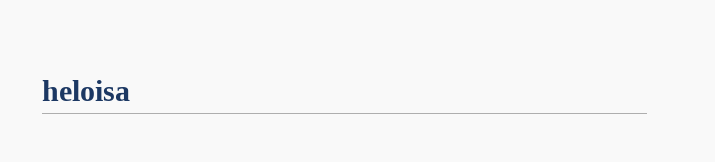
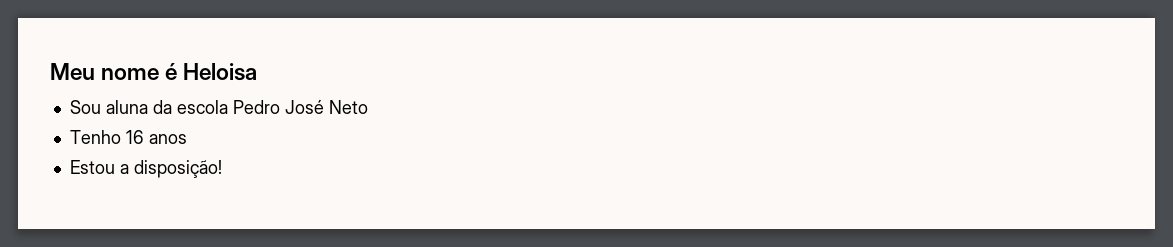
- heloisa
+ Meu nome é Heloisa
+ Sou aluna da escola Pedro José Neto
+ Tenho 16 anos
+ Estou a disposição!

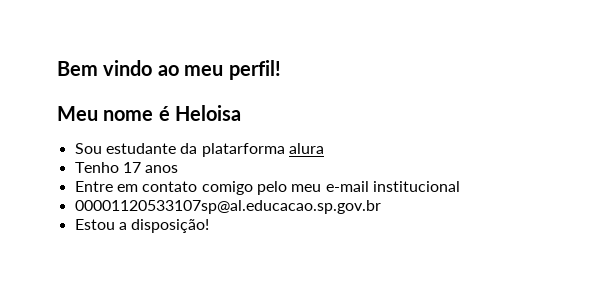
+ Bem vindo ao meu perfil!
- Sou aluna da escola Pedro José Neto
+ Sou estudante da platarforma alura
- Tenho 16 anos
+ Tenho 17 anos
+ Entre em contato comigo pelo meu e-mail institucional
+ 00001120533107sp@al.educacao.sp.gov.br

